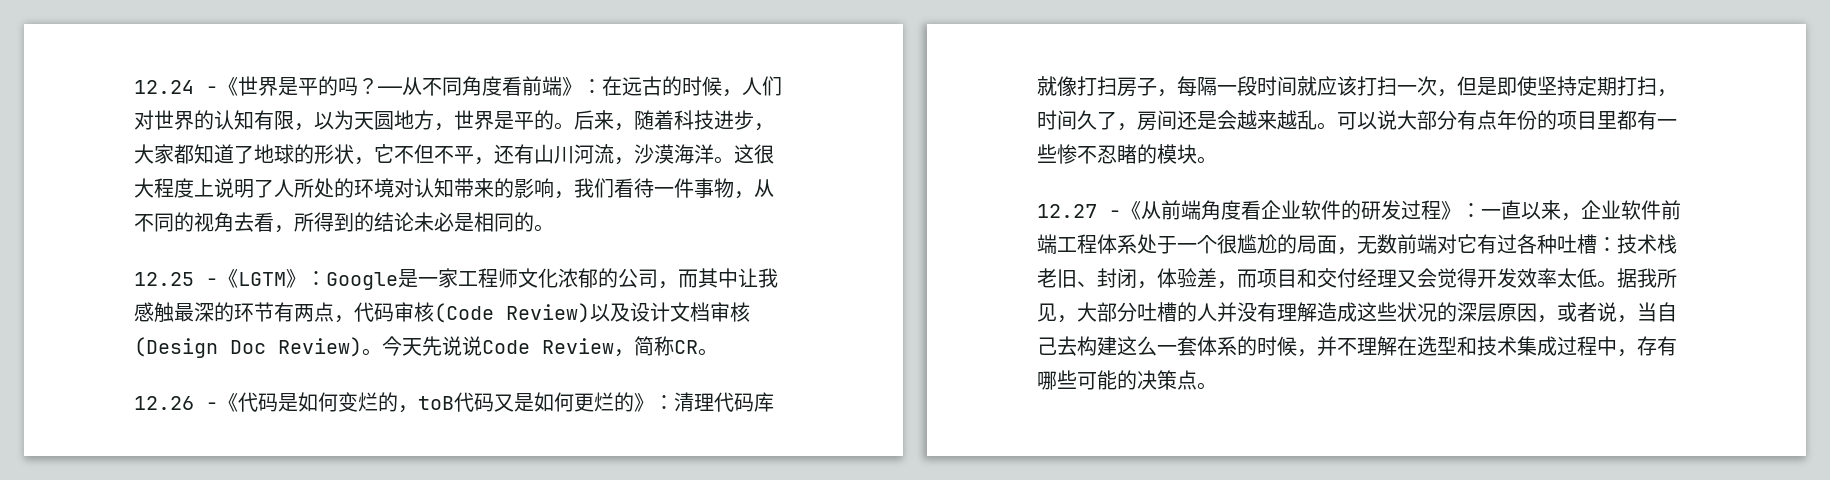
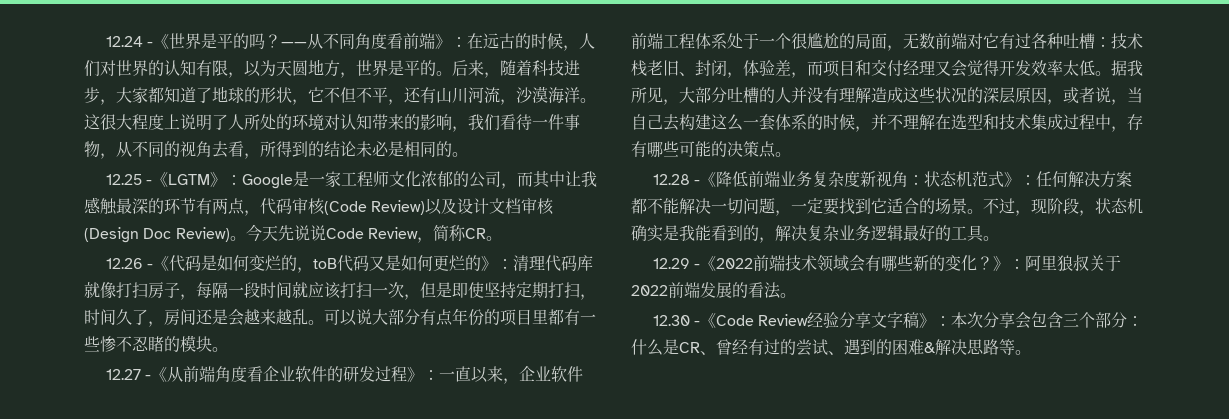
+ 12.28 -《降低前端业务复杂度新视角：状态机范式》：任何解决方案都不能解决一切问题，一定要找到它适合的场景。不过，现阶段，状态机确实是我能看到的，解决复杂业务逻辑最好的工具。
+ 12.29 -《2022前端技术领域会有哪些新的变化？》：阿里狼叔关于2022前端发展的看法。
+ 12.30 -《Code Review经验分享文字稿》：本次分享会包含三个部分：什么是CR、曾经有过的尝试、遇到的困难&解决思路等。

